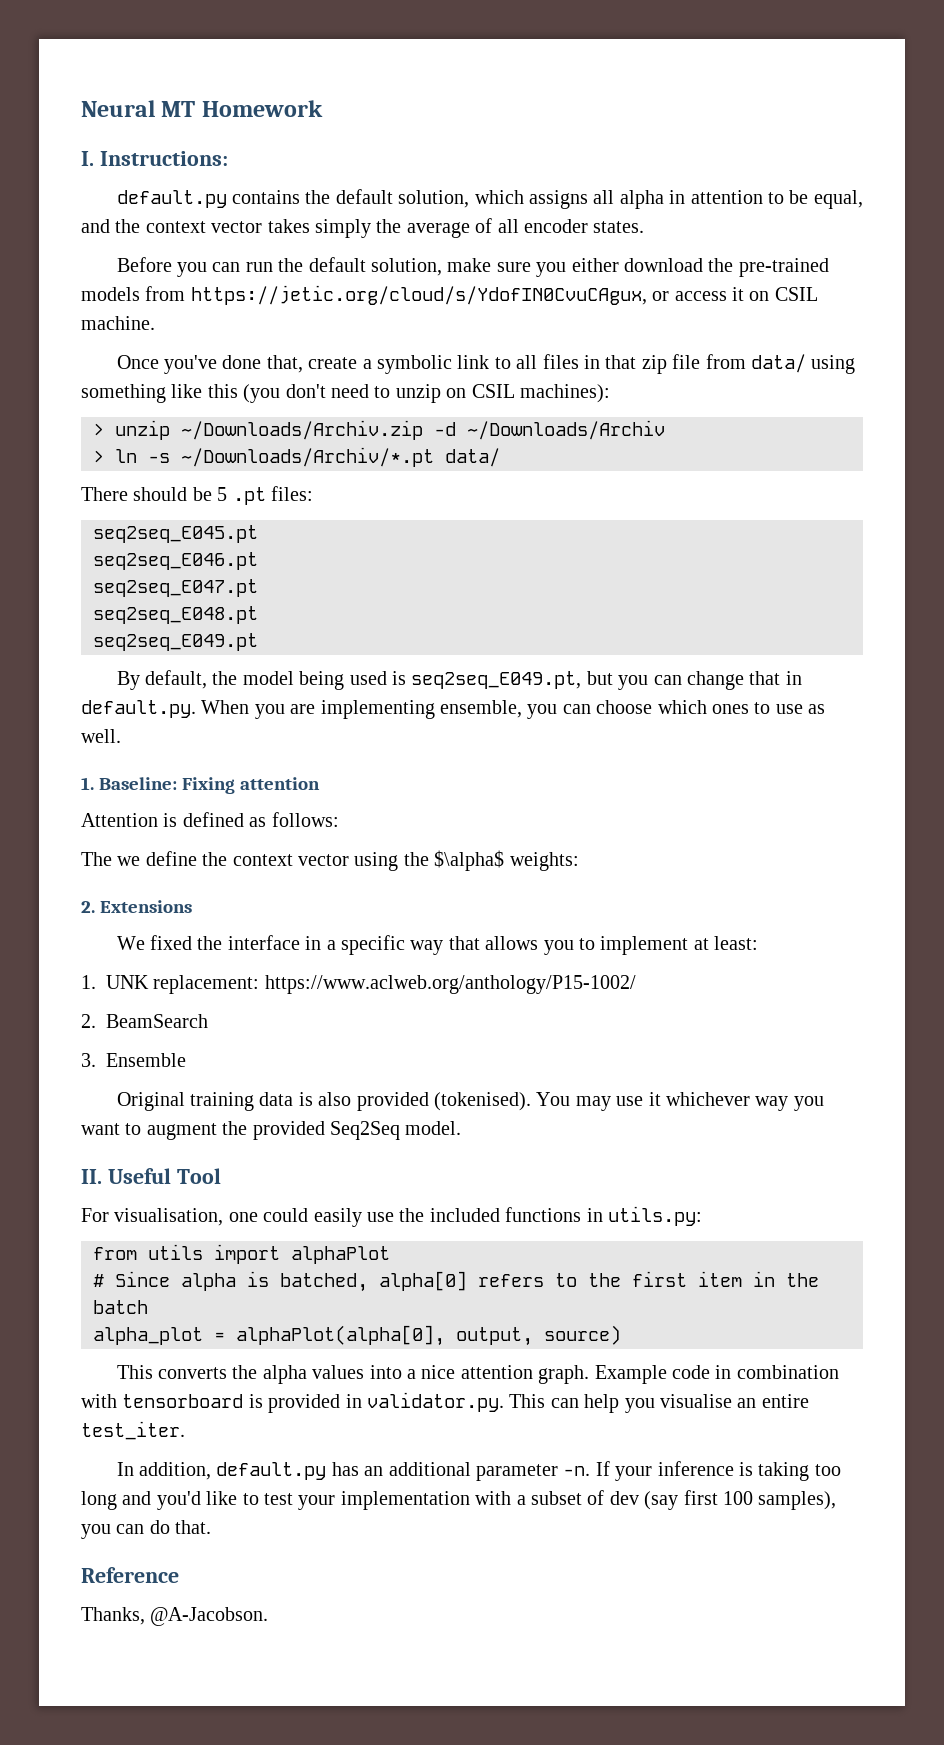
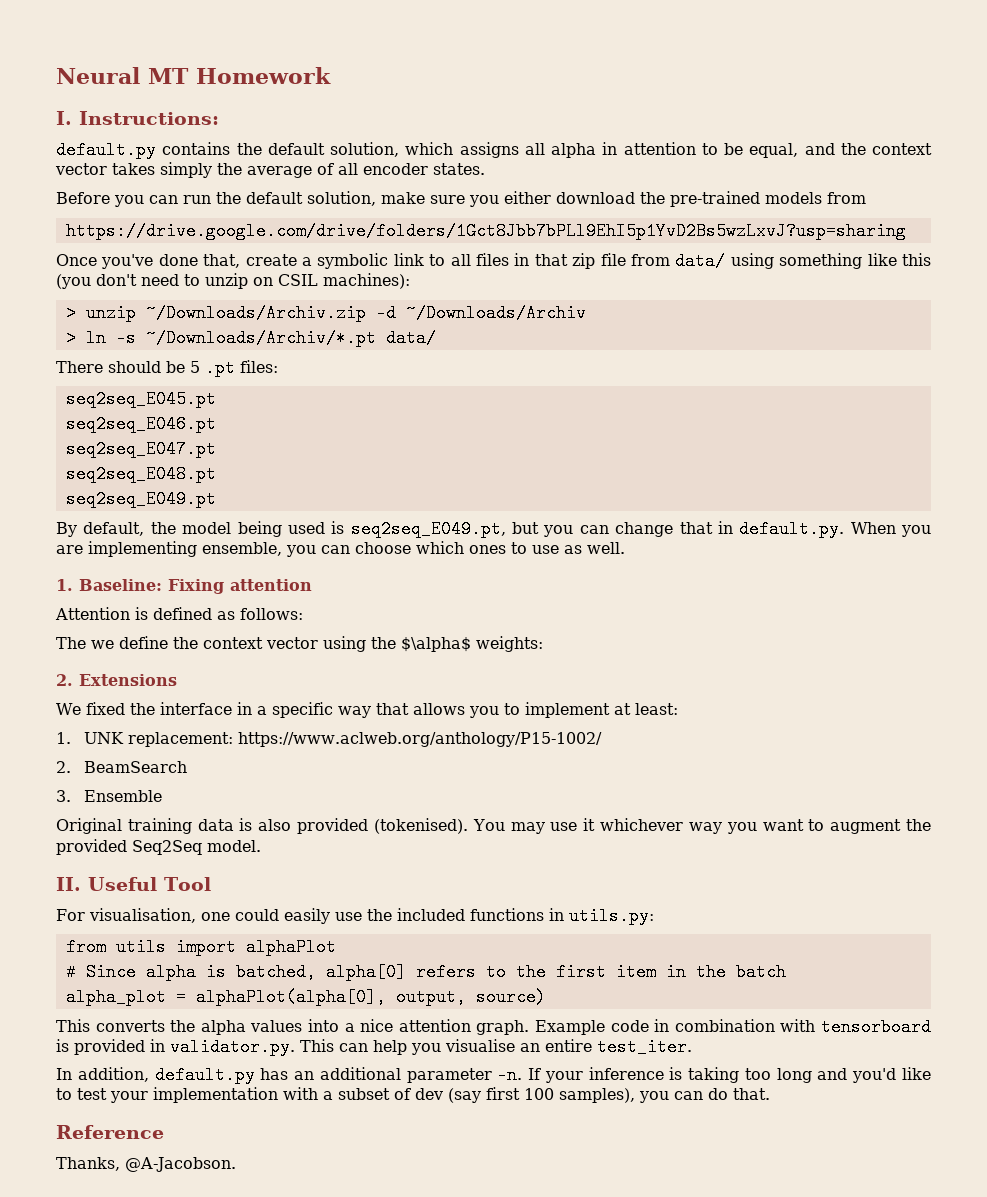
- Before you can run the default solution, make sure you either download the pre-trained models from https://jetic.org/cloud/s/YdofIN0CvuCAgux, or access it on CSIL machine.
+ Before you can run the default solution, make sure you either download the pre-trained models from
+ https://drive.google.com/drive/folders/1Gct8Jbb7bPLl9EhI5p1YvD2Bs5wzLxvJ?usp=sharing

